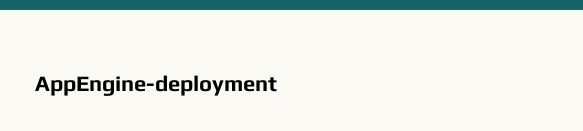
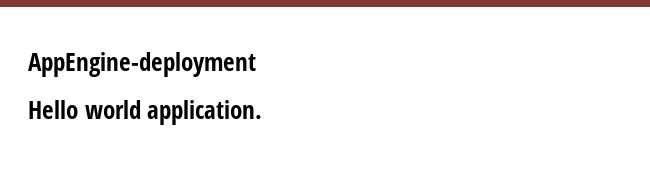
+ Hello world application.

